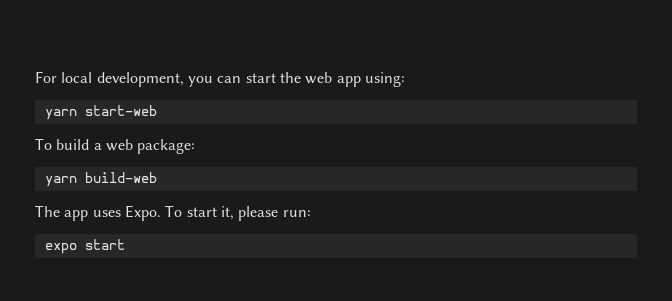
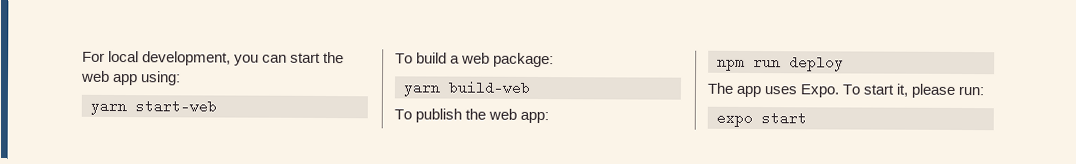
+ To publish the web app:
+ npm run deploy

